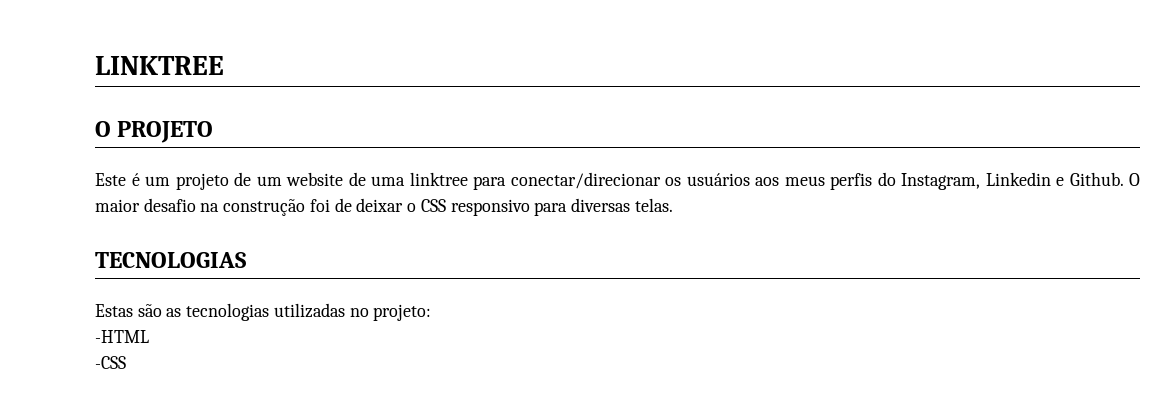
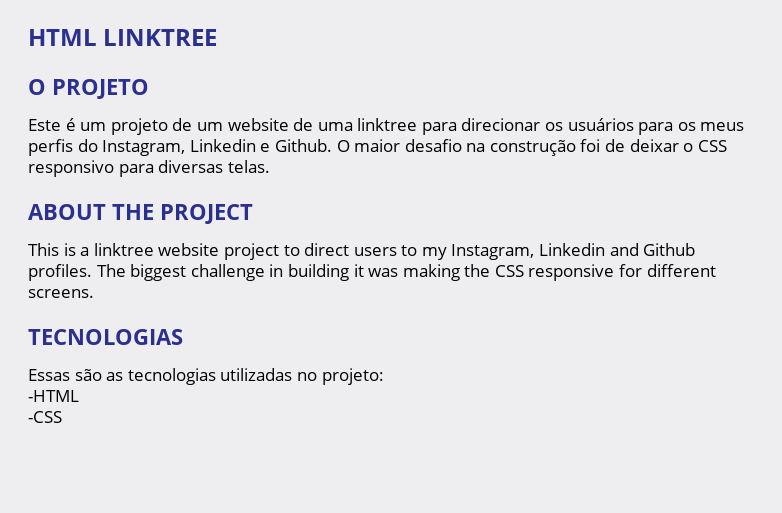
- LINKTREE
+ HTML LINKTREE
- Este é um projeto de um website de uma linktree para conectar/direcionar os usuários aos meus perfis do Instagram, Linkedin e Github.
+ Este é um projeto de um website de uma linktree para direcionar os usuários para os meus perfis do Instagram, Linkedin e Github.
+ ABOUT THE PROJECT
+ This is a linktree website project to direct users to my Instagram, Linkedin and Github profiles. The biggest challenge in building it was making the CSS responsive for different screens.
- Estas são as tecnologias utilizadas no projeto:
+ Essas são as tecnologias utilizadas no projeto:

